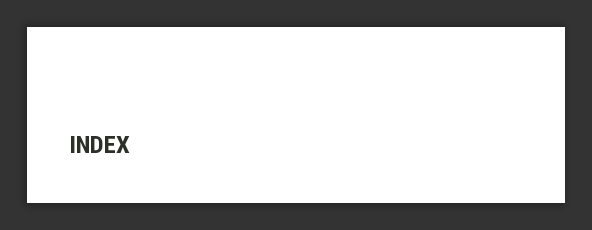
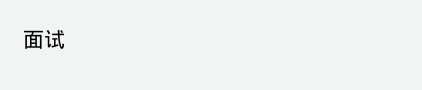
- INDEX
+ 面试

